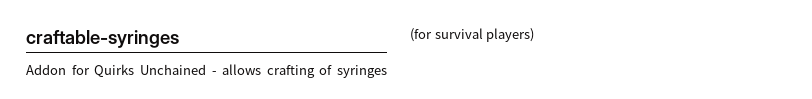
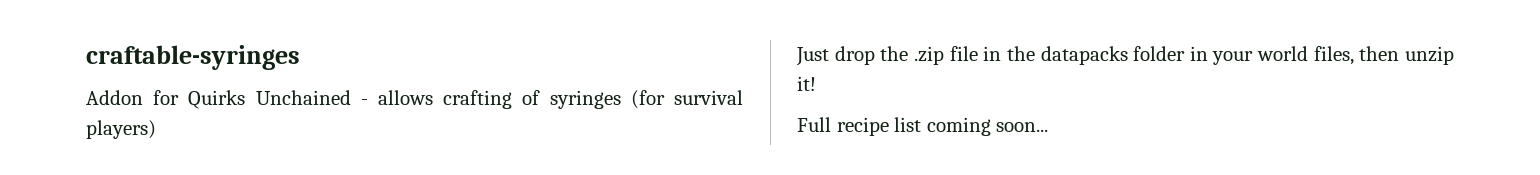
+ Just drop the .zip file in the datapacks folder in your world files, then unzip it!
+ Full recipe list coming soon...

